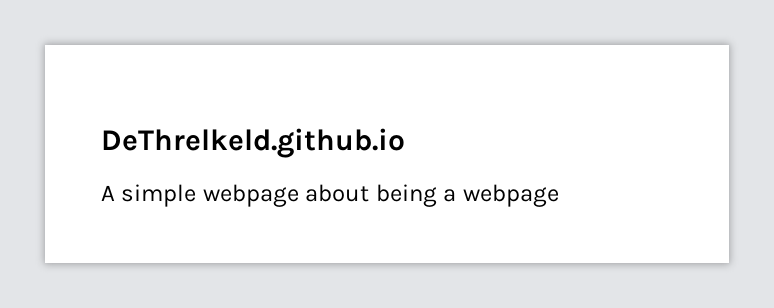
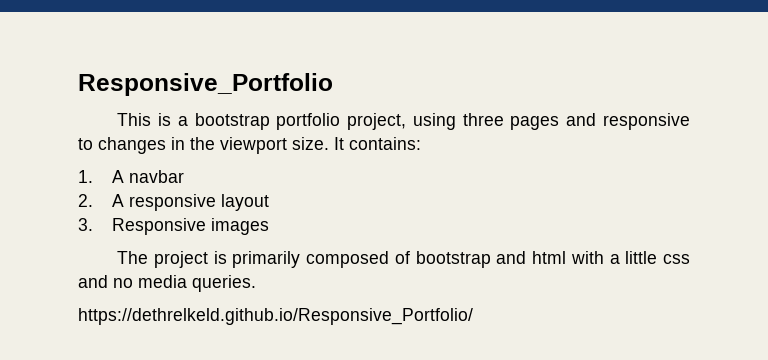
- DeThrelkeld.github.io
- A simple webpage about being a webpage
+ Responsive_Portfolio
+ This is a bootstrap portfolio project, using three pages and responsive to changes in the viewport size. It contains:
+ 1. A navbar
+ 2. A responsive layout
+ 3. Responsive images
+ The project is primarily composed of bootstrap and html with a little css and no media queries.
+ https://dethrelkeld.github.io/Responsive_Portfolio/

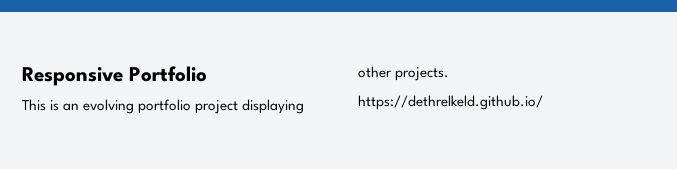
- Responsive_Portfolio
+ Responsive Portfolio
- This is a bootstrap portfolio project, using three pages and responsive to changes in the viewport size. It contains:
- 1. A navbar
- 2. A responsive layout
- 3. Responsive images
- The project is primarily composed of bootstrap and html with a little css and no media queries.
- https://dethrelkeld.github.io/Responsive_Portfolio/
+ This is an evolving portfolio project displaying other projects.
+ https://dethrelkeld.github.io/

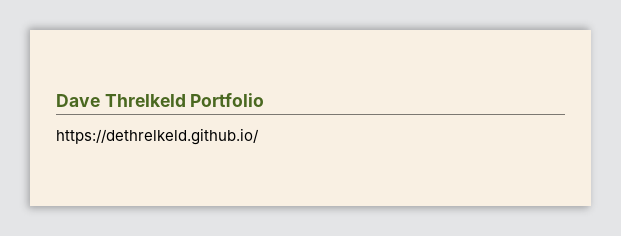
- Responsive Portfolio
+ Dave Threlkeld Portfolio
- This is an evolving portfolio project displaying other projects.

